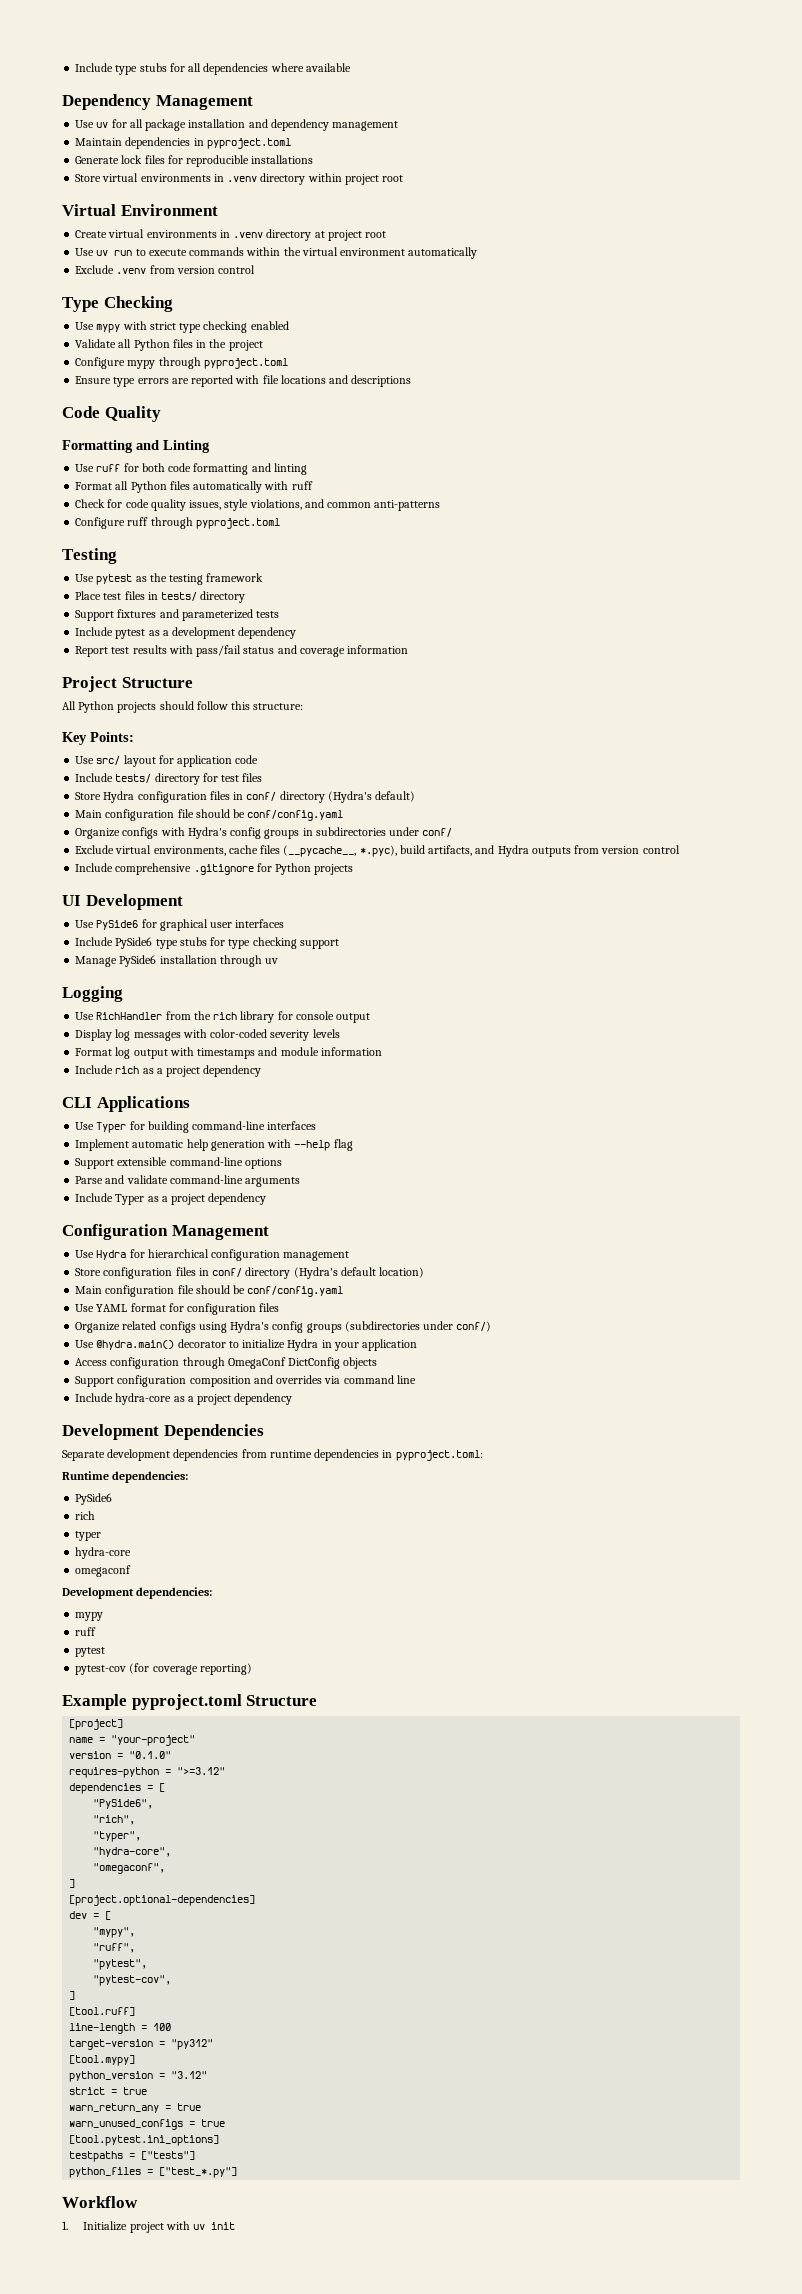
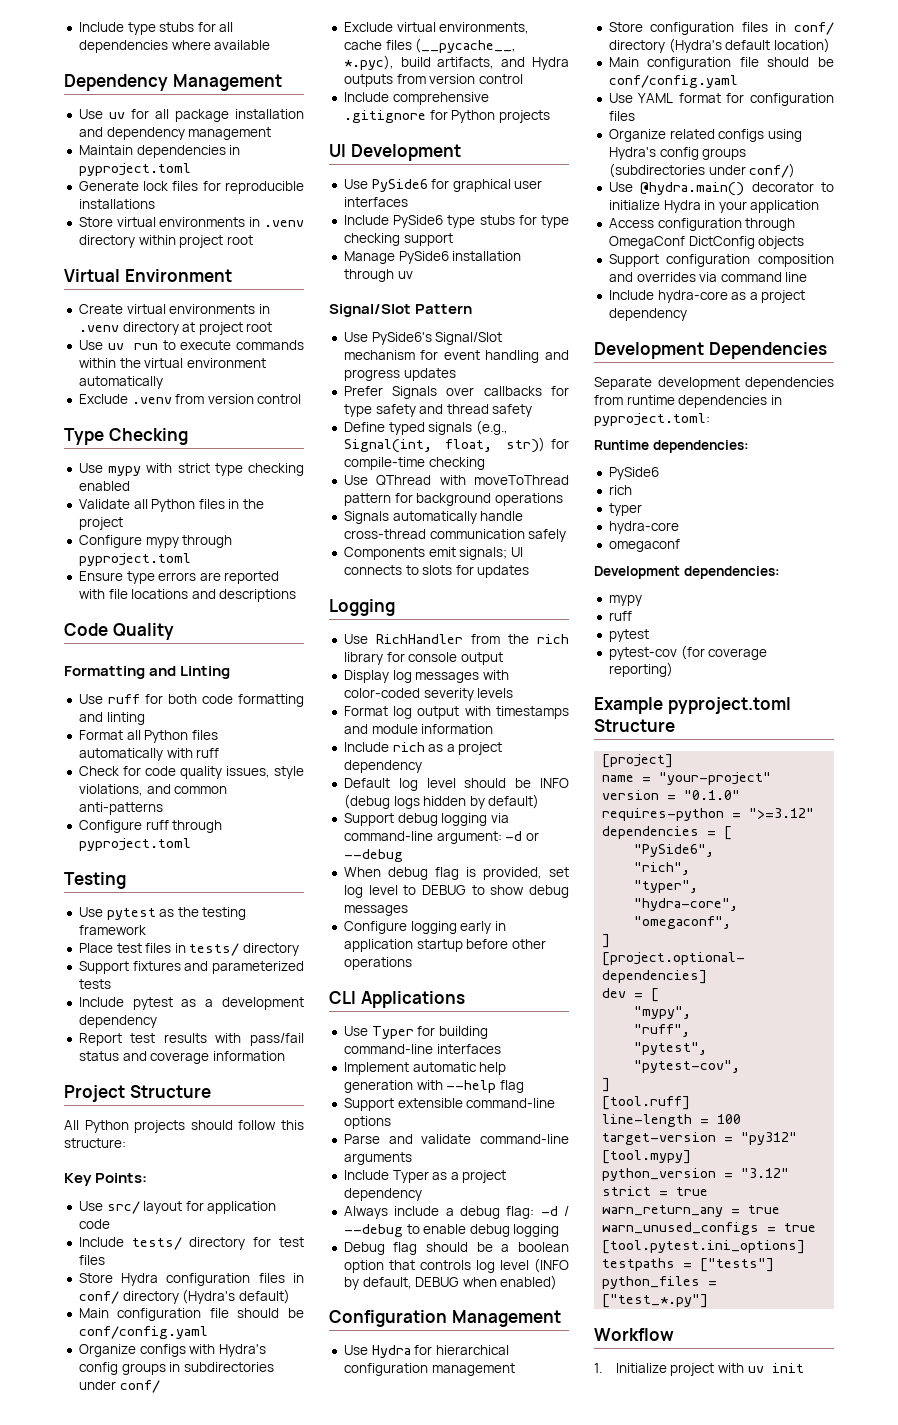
+ Signal/Slot Pattern
+ Use PySide6's Signal/Slot mechanism for event handling and progress updates
+ Prefer Signals over callbacks for type safety and thread safety
+ Define typed signals (e.g., Signal(int, float, str)) for compile-time checking
+ Use QThread with moveToThread pattern for background operations
+ Signals automatically handle cross-thread communication safely
+ Components emit signals; UI connects to slots for updates
+ Default log level should be INFO (debug logs hidden by default)
+ Support debug logging via command-line argument: -d or --debug
+ When debug flag is provided, set log level to DEBUG to show debug messages
+ Configure logging early in application startup before other operations
+ Always include a debug flag: -d / --debug to enable debug logging
+ Debug flag should be a boolean option that controls log level (INFO by default, DEBUG when enabled)

